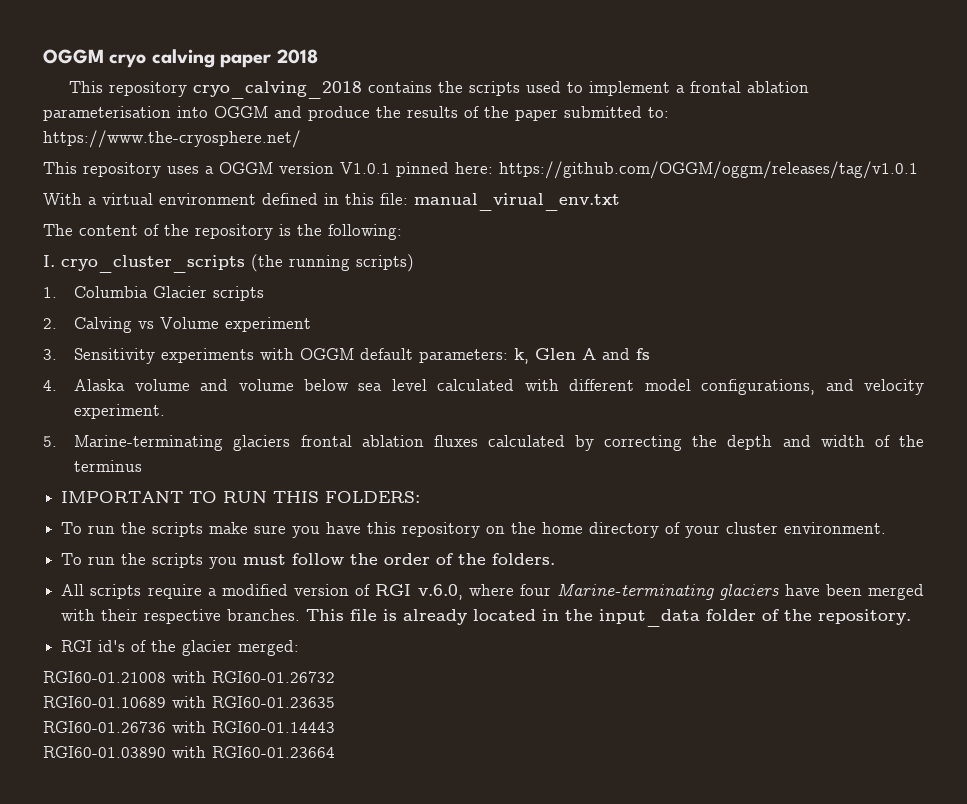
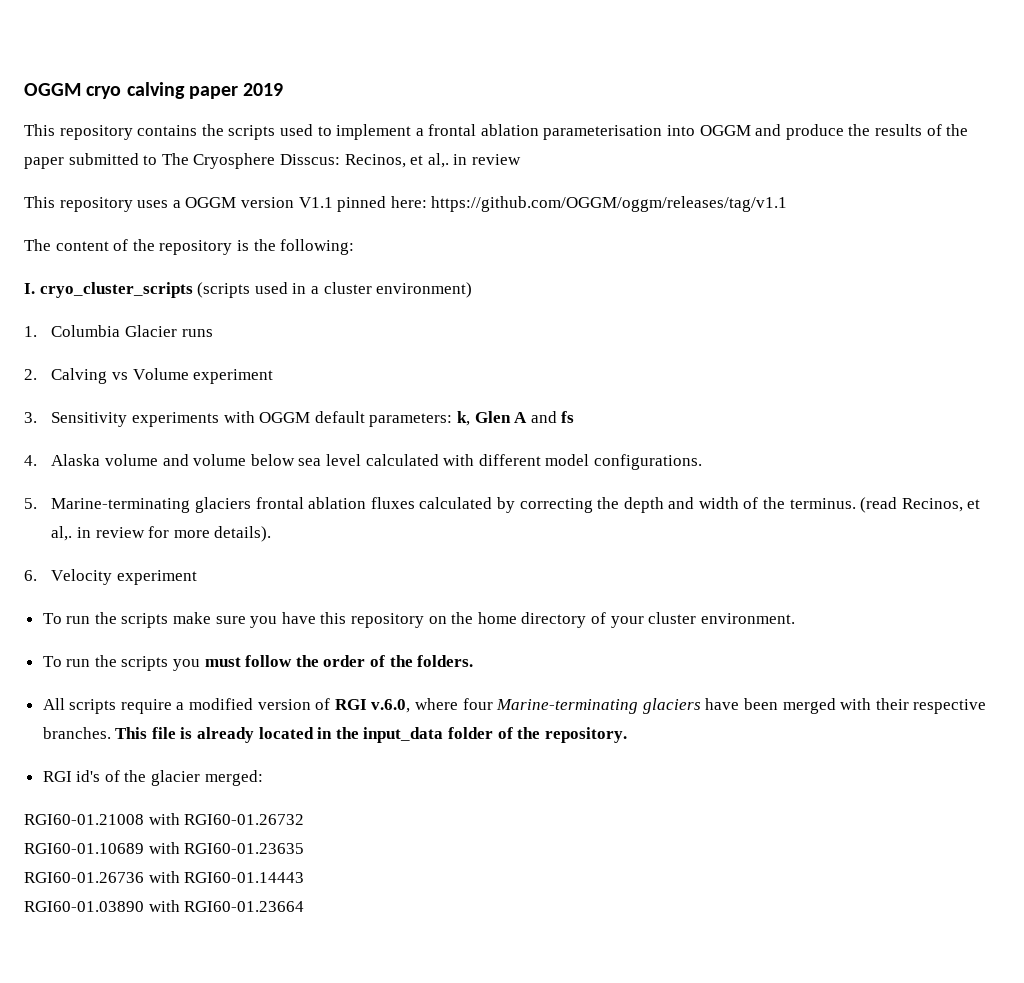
- OGGM cryo calving paper 2018
- This repository cryo_calving_2018 contains the scripts used to implement a frontal ablation parameterisation into OGGM and produce the results of the paper submitted to: https://www.the-cryosphere.net/
+ OGGM cryo calving paper 2019
+ This repository contains the scripts used to implement a frontal ablation parameterisation into OGGM and produce the results of the paper submitted to The Cryosphere Disscus: Recinos, et al,. in review
- This repository uses a OGGM version V1.0.1 pinned here: https://github.com/OGGM/oggm/releases/tag/v1.0.1
- With a virtual environment defined in this file: manual_virual_env.txt
+ This repository uses a OGGM version V1.1 pinned here: https://github.com/OGGM/oggm/releases/tag/v1.1
- I. cryo_cluster_scripts (the running scripts)
+ I. cryo_cluster_scripts (scripts used in a cluster environment)
- 1. Columbia Glacier scripts
+ 1. Columbia Glacier runs
- 4. Alaska volume and volume below sea level calculated with different model configurations, and velocity experiment.
+ 4. Alaska volume and volume below sea level calculated with different model configurations.
- 5. Marine-terminating glaciers frontal ablation fluxes calculated by correcting the depth and width of the terminus
- IMPORTANT TO RUN THIS FOLDERS:
+ 5. Marine-terminating glaciers frontal ablation fluxes calculated by correcting the depth and width of the terminus. (read Recinos, et al,. in review for more details).
+ 6. Velocity experiment

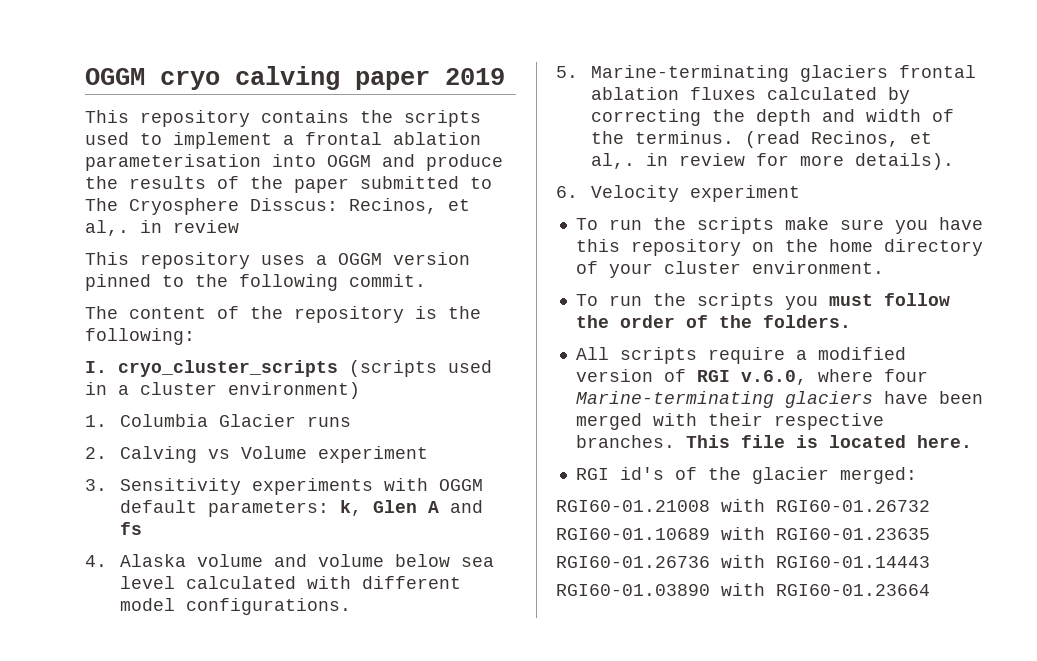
- This repository uses a OGGM version V1.1 pinned here: https://github.com/OGGM/oggm/releases/tag/v1.1
+ This repository uses a OGGM version pinned to the following commit.
- This file is already located in the input_data folder of the repository.
+ This file is located here.

